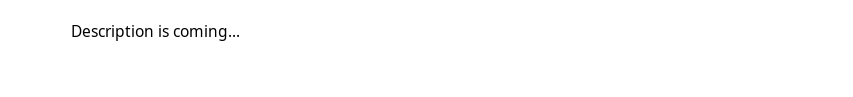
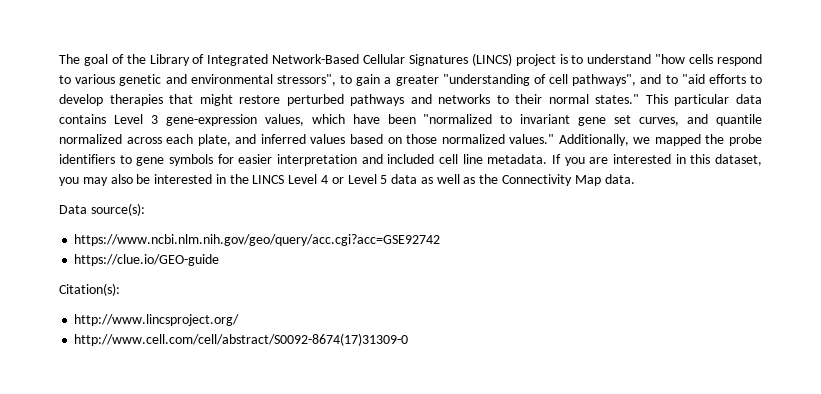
- Description is coming...
+ The goal of the Library of Integrated Network-Based Cellular Signatures (LINCS) project is to understand "how cells respond to various genetic and environmental stressors", to gain a greater "understanding of cell pathways", and to "aid efforts to develop therapies that might restore perturbed pathways and networks to their normal states." This particular data contains Level 3 gene-expression values, which have been "normalized to invariant gene set curves, and quantile normalized across each plate, and inferred values based on those normalized values." Additionally, we mapped the probe identifiers to gene symbols for easier interpretation and included cell line metadata. If you are interested in this dataset, you may also be interested in the LINCS Level 4 or Level 5 data as well as the Connectivity Map data.
+ Data source(s):
+ https://www.ncbi.nlm.nih.gov/geo/query/acc.cgi?acc=GSE92742
+ https://clue.io/GEO-guide
+ Citation(s):
+ http://www.lincsproject.org/
+ http://www.cell.com/cell/abstract/S0092-8674(17)31309-0

